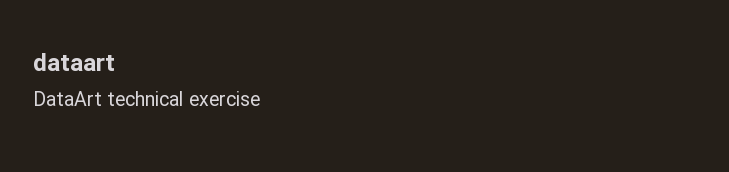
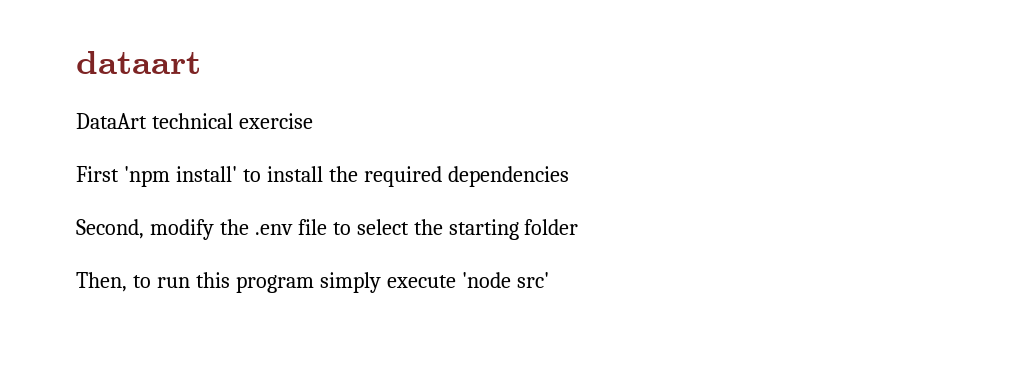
+ First 'npm install' to install the required dependencies
+ Second, modify the .env file to select the starting folder
+ Then, to run this program simply execute 'node src'

